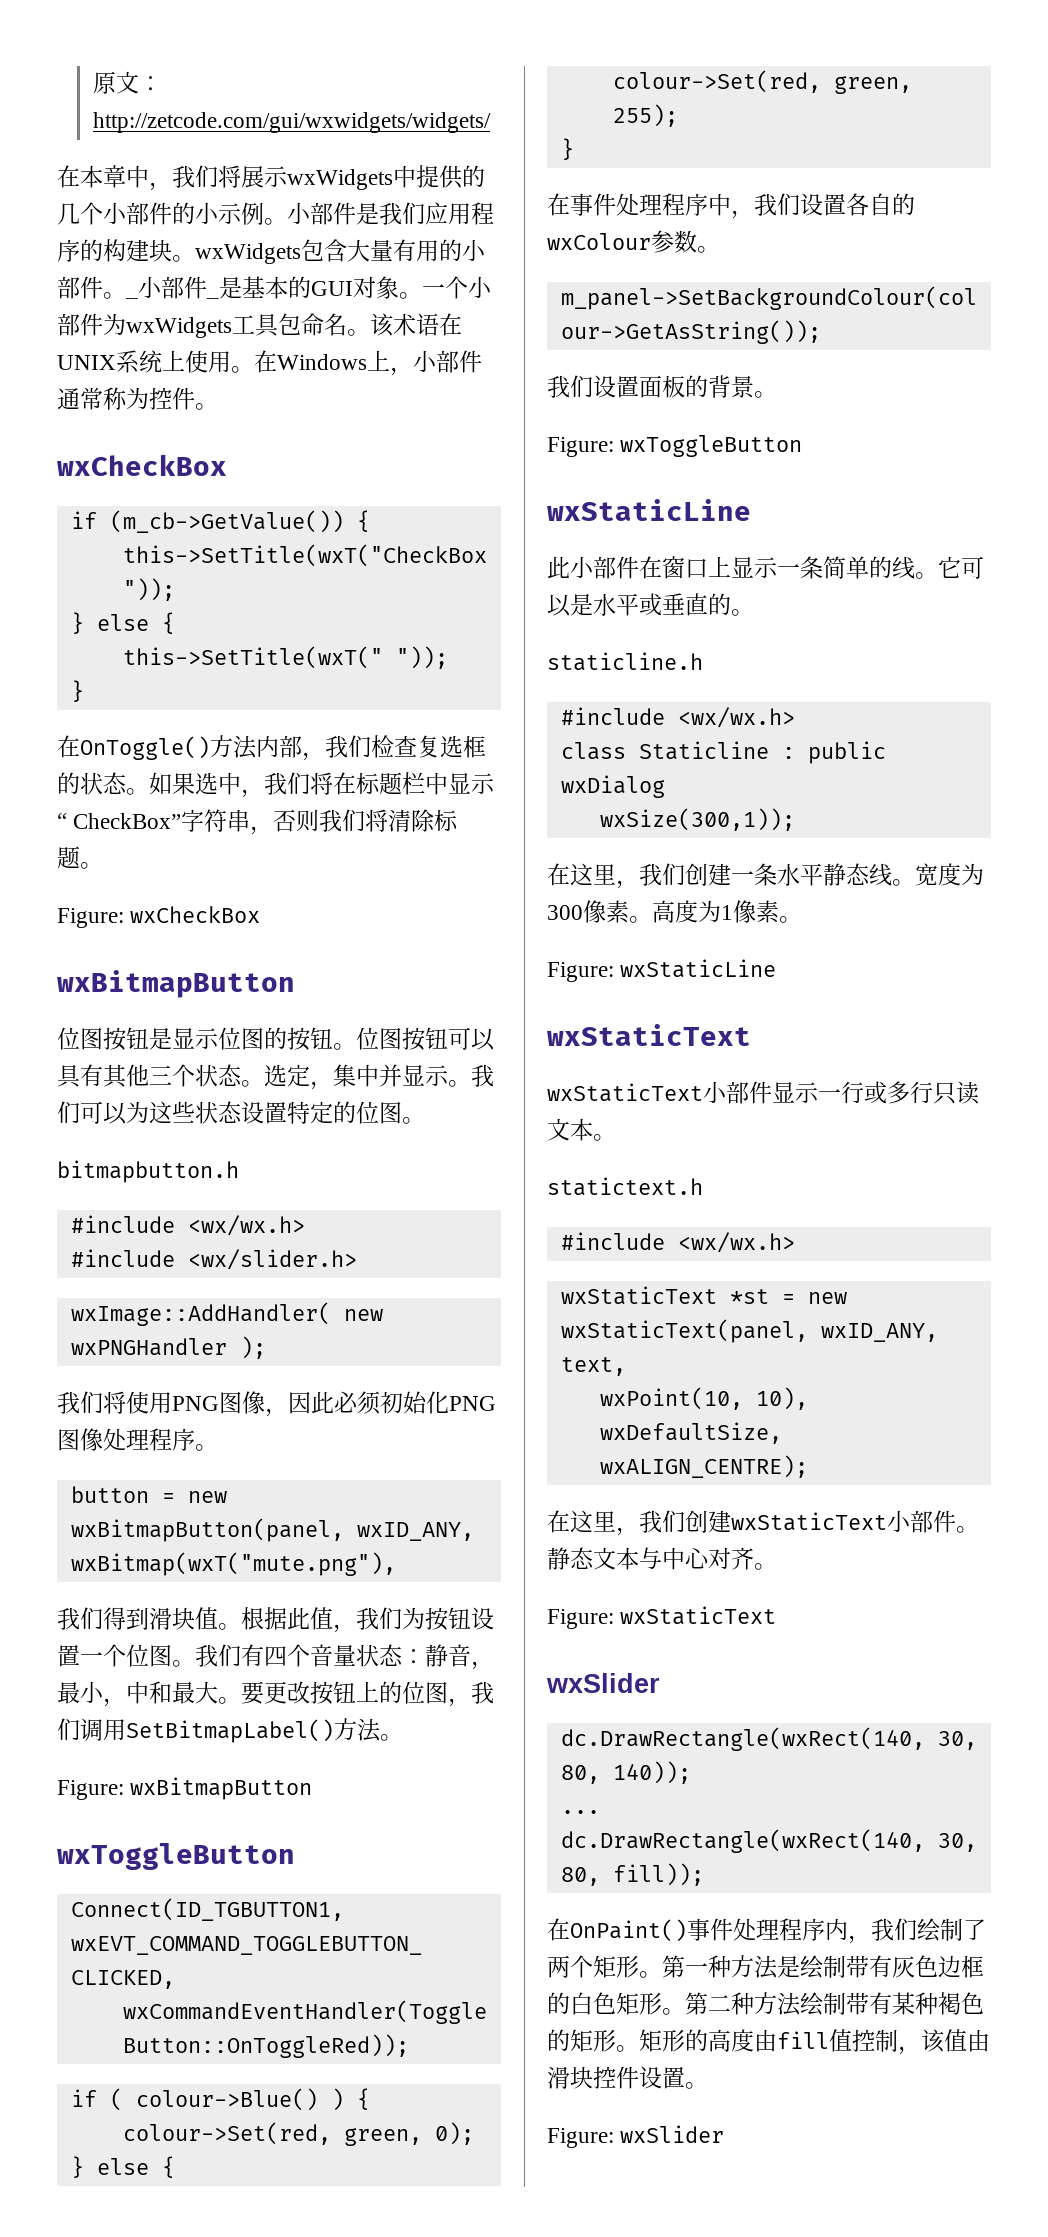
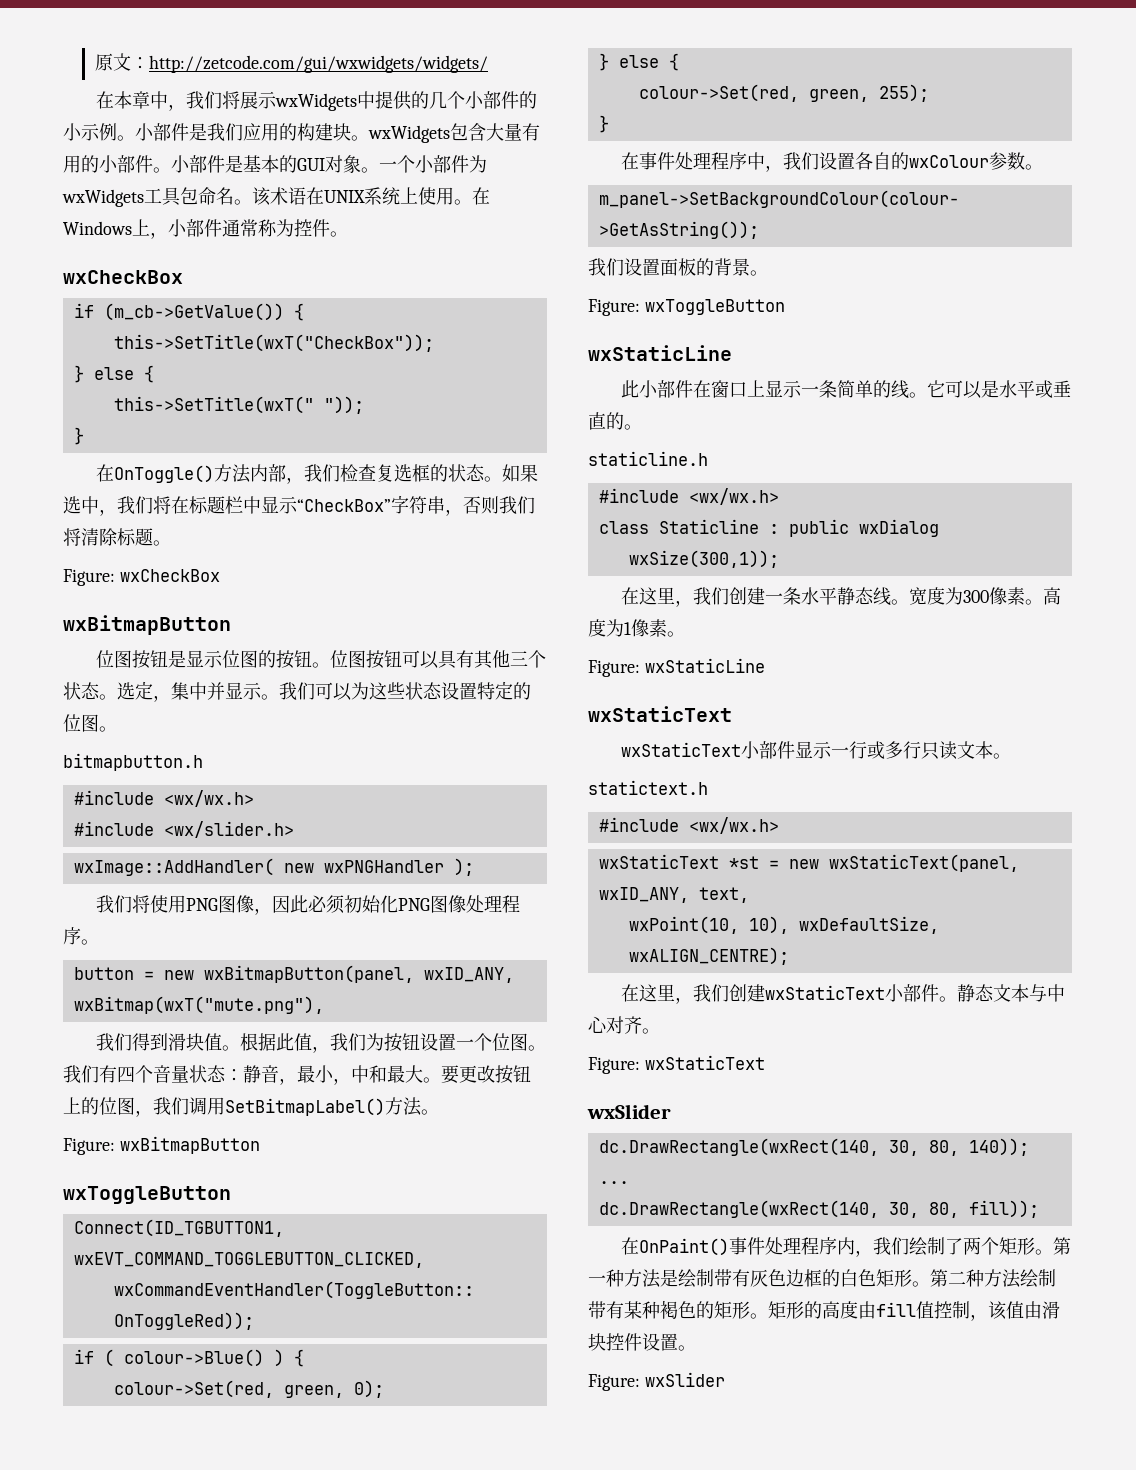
- 小部件是我们应用程序的构建块。wxWidgets包含大量有用的小部件。
+ 小部件是我们应用的构建块。wxWidgets包含大量有用的小部件。
- _小部件_是基本的GUI对象。
+ 小部件是基本的GUI对象。
- 如果选中，我们将在标题栏中显示“ CheckBox”字符串，否则我们将清除标题。
+ 如果选中，我们将在标题栏中显示“CheckBox”字符串，否则我们将清除标题。

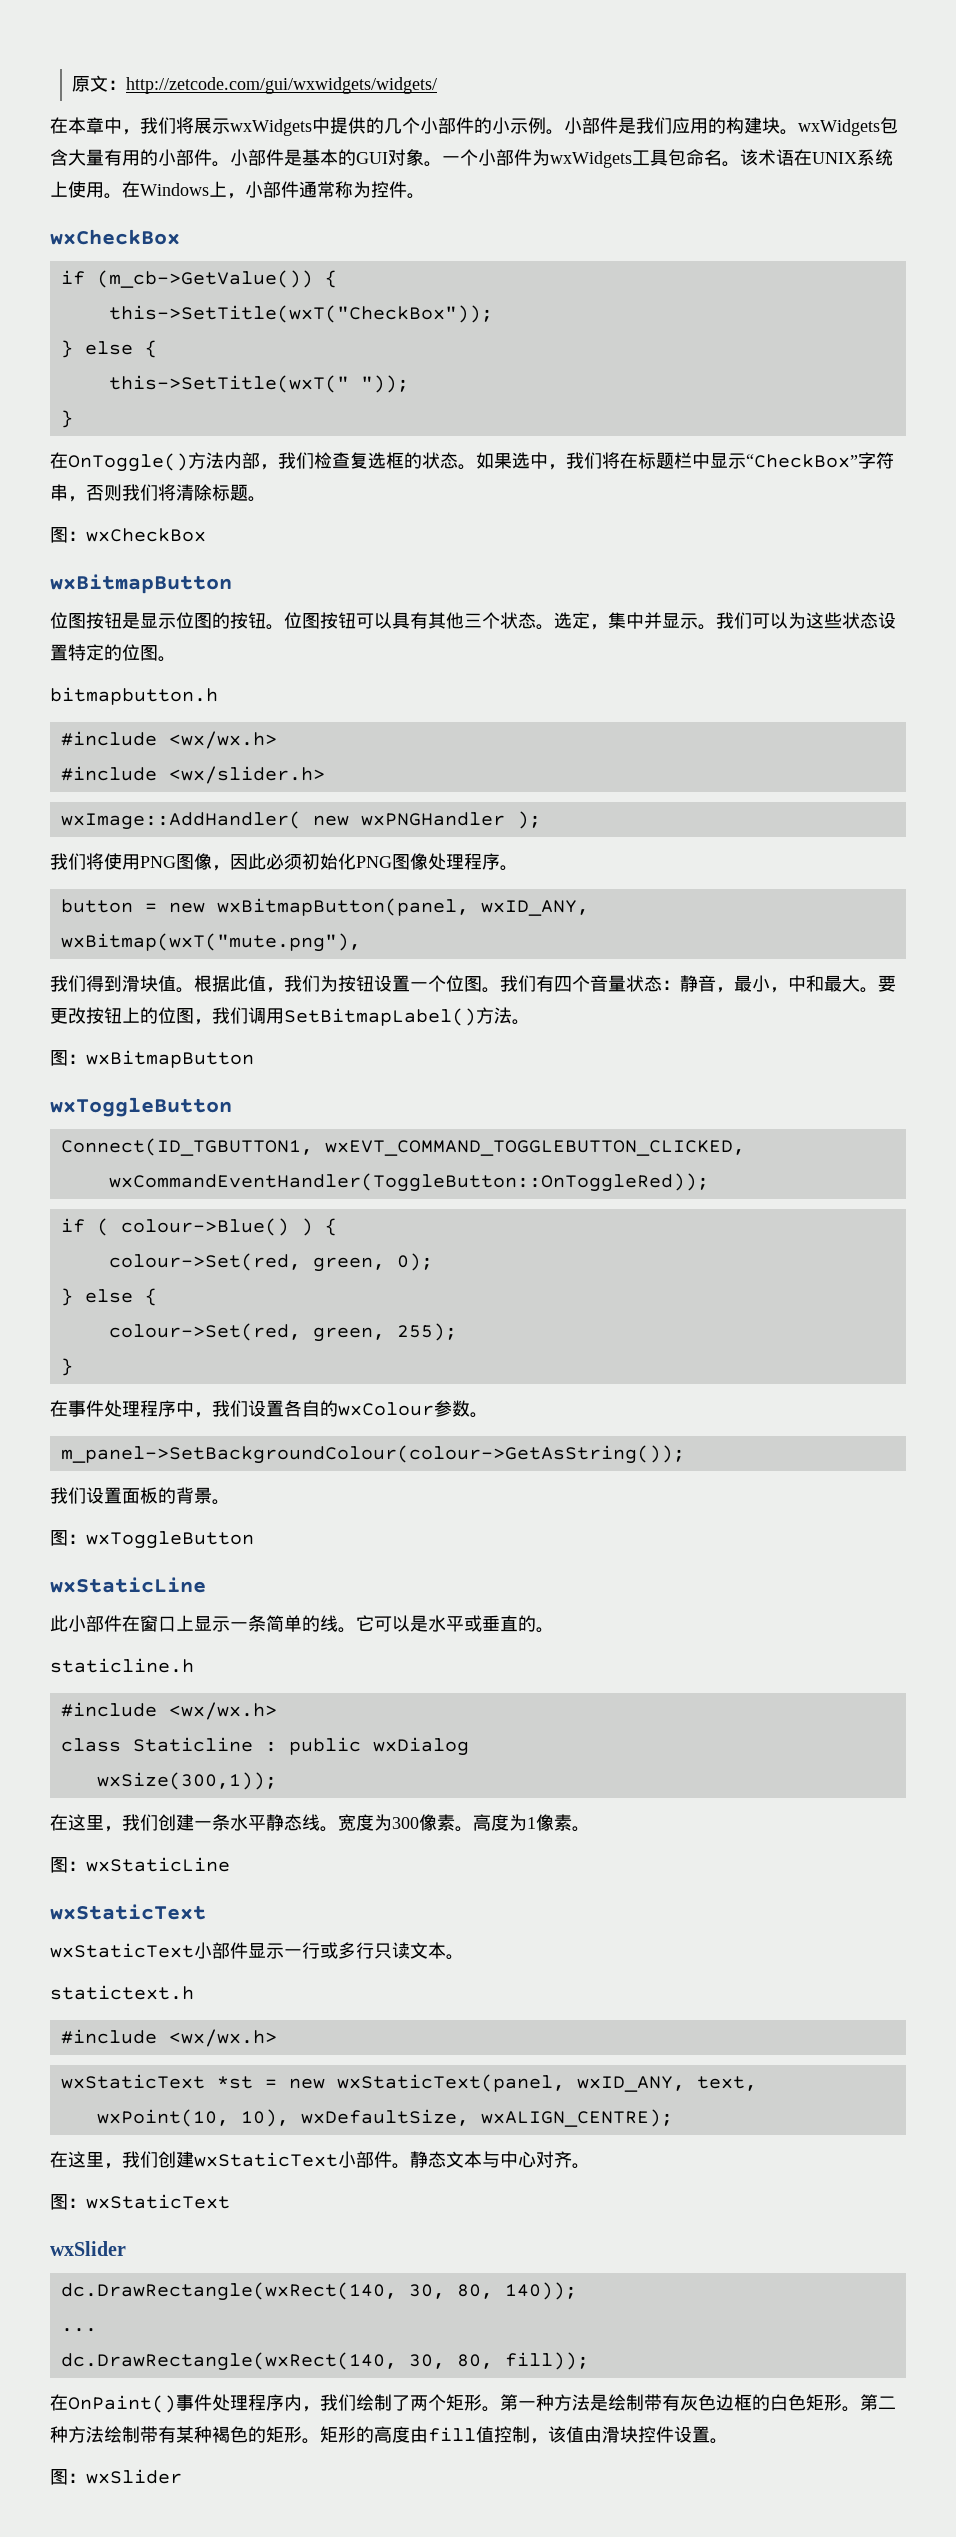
- Figure: wxCheckBox
+ 图：wxCheckBox
- Figure: wxBitmapButton
+ 图：wxBitmapButton
- Figure: wxToggleButton
+ 图：wxToggleButton
- Figure: wxStaticLine
+ 图：wxStaticLine
- Figure: wxStaticText
+ 图：wxStaticText
- Figure: wxSlider
+ 图：wxSlider

